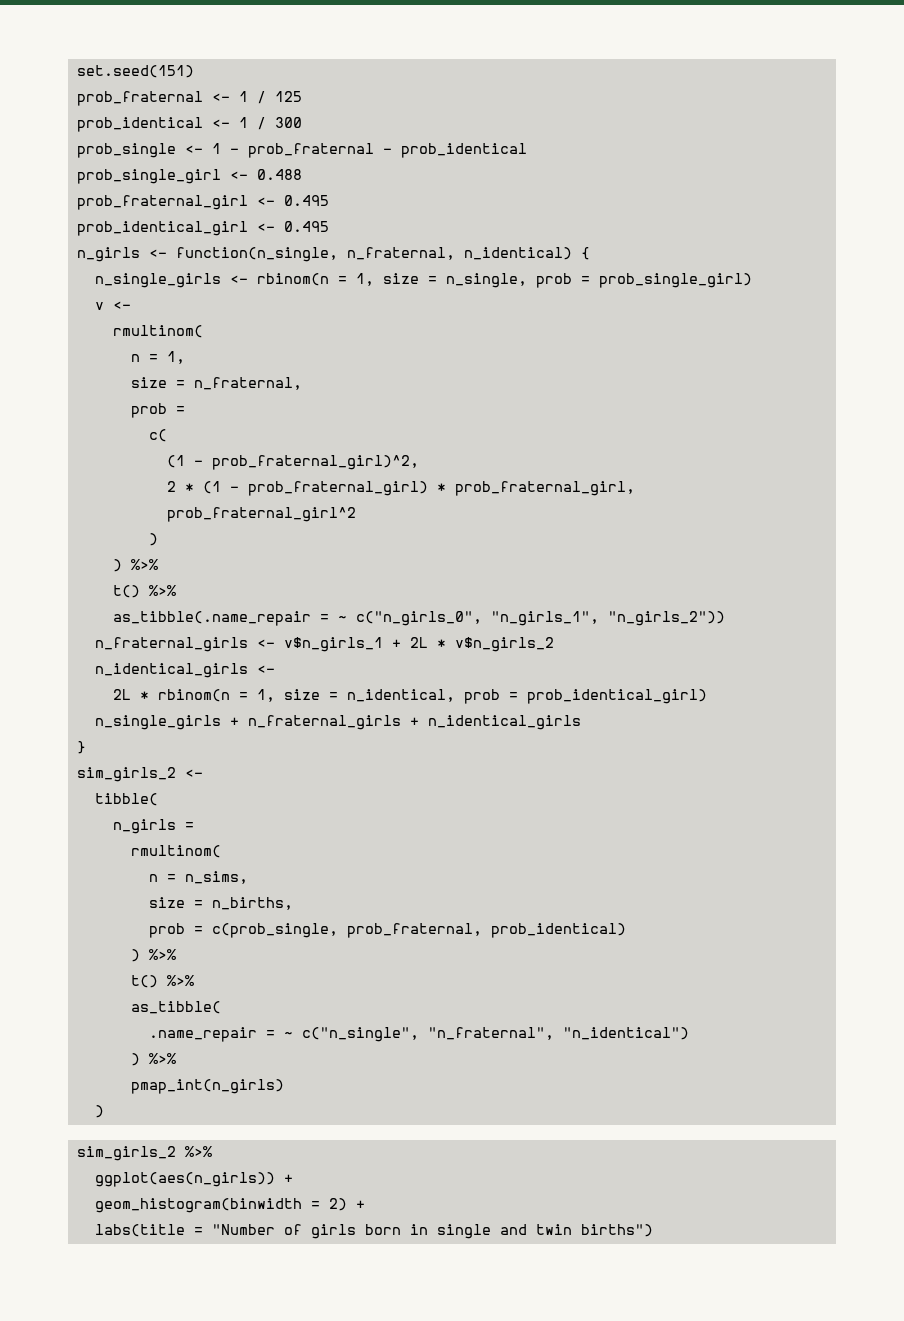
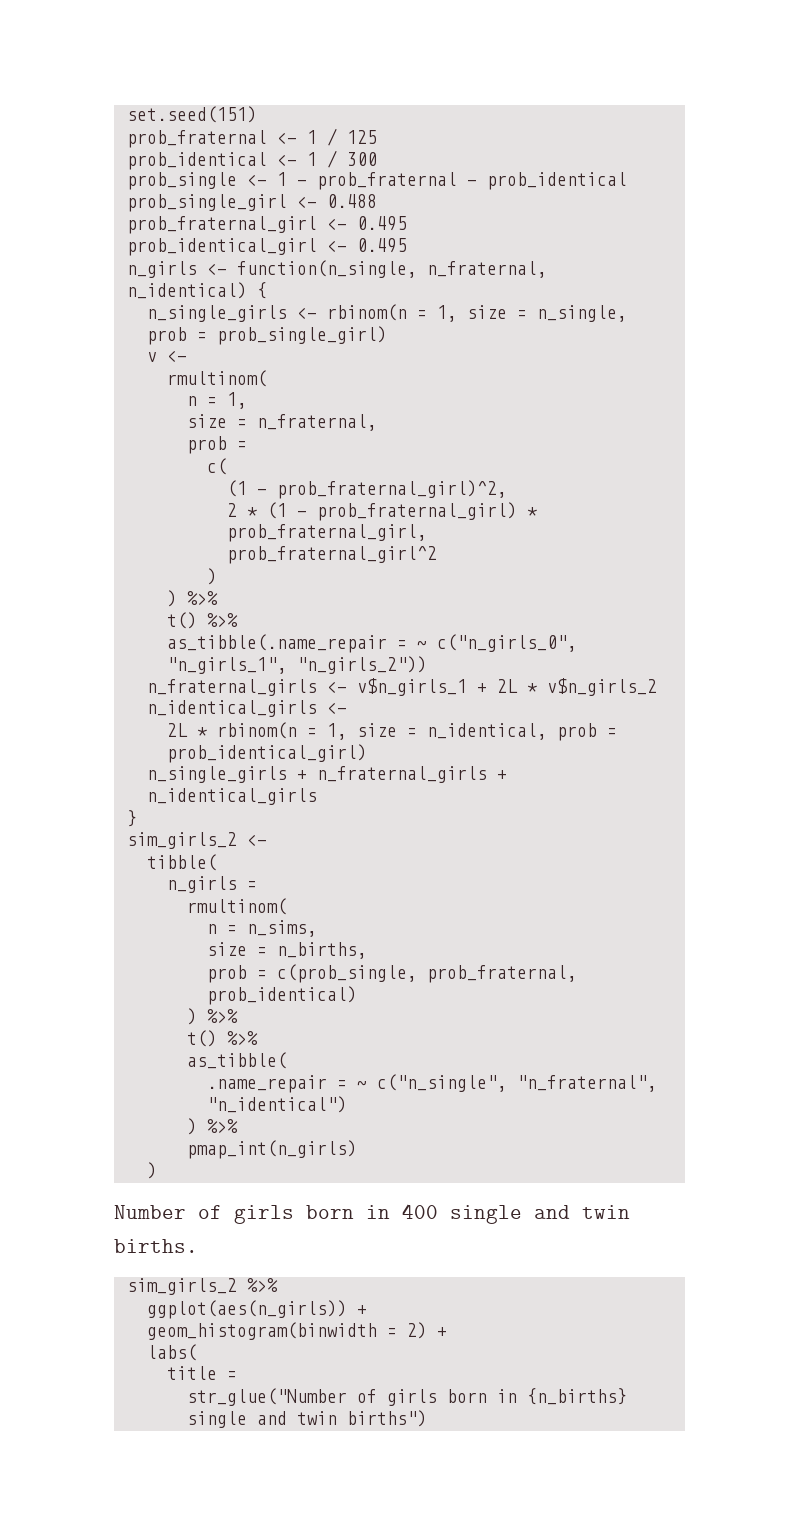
+ Number of girls born in 400 single and twin births.
- labs(title = "Number of girls born in single and twin births")
+ labs(
+ title =
+ str_glue("Number of girls born in {n_births} single and twin births")

